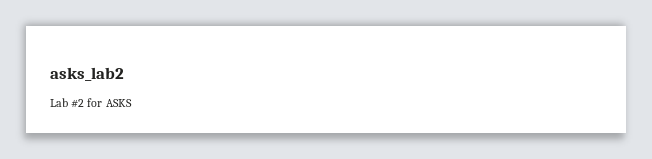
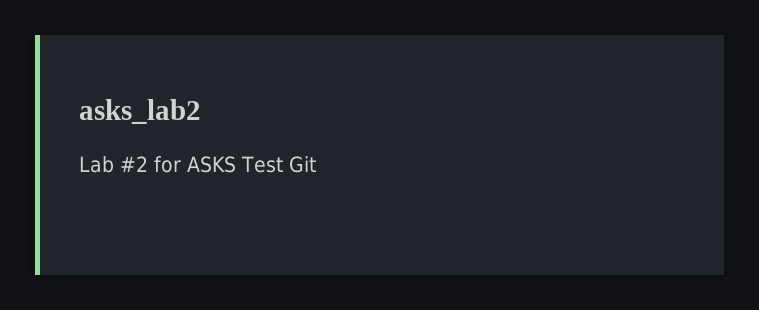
- Lab #2 for ASKS
+ Lab #2 for ASKS Test Git

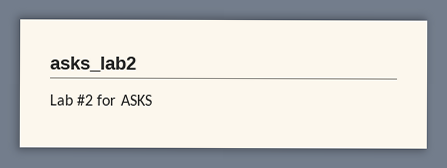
- Lab #2 for ASKS Test Git
+ Lab #2 for ASKS

